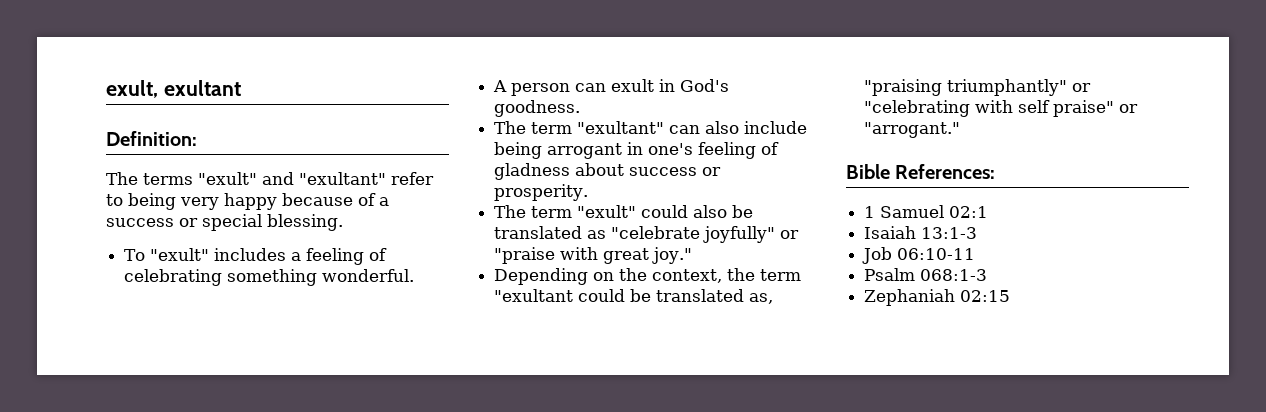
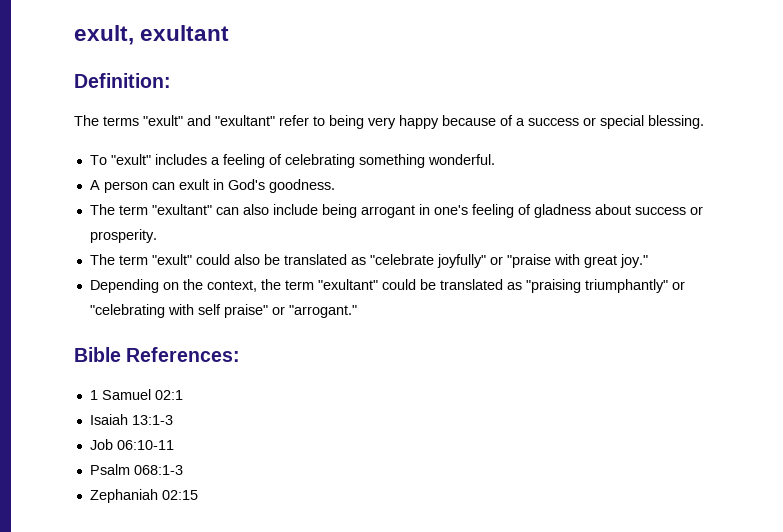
- Depending on the context, the term "exultant could be translated as, "praising triumphantly" or "celebrating with self praise" or "arrogant."
+ Depending on the context, the term "exultant" could be translated as "praising triumphantly" or "celebrating with self praise" or "arrogant."

